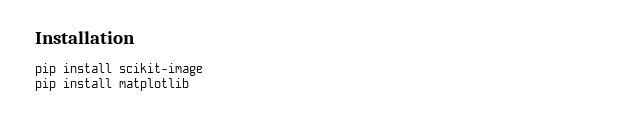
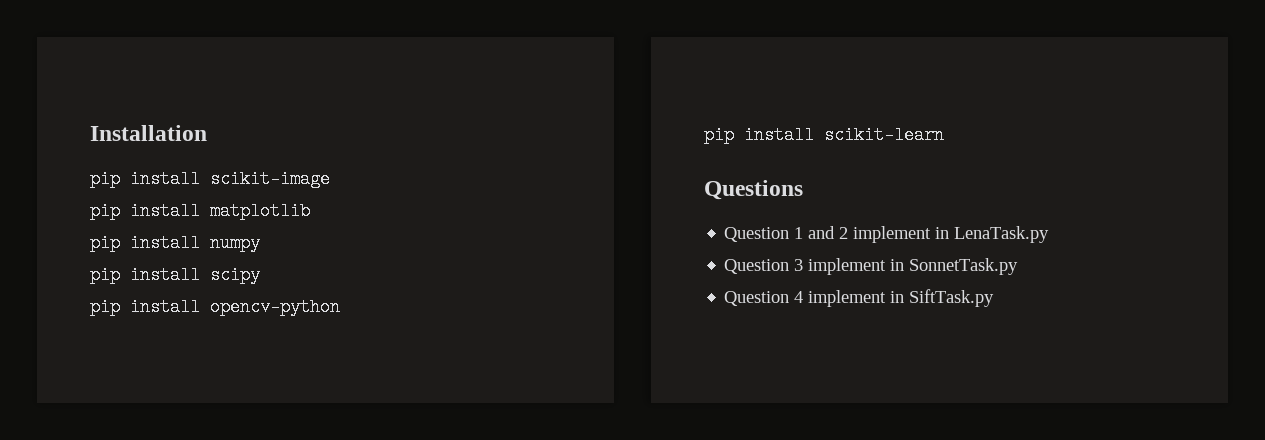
+ pip install numpy
+ pip install scipy
+ pip install opencv-python
+ pip install scikit-learn
+ Questions
+ Question 1 and 2 implement in LenaTask.py
+ Question 3 implement in SonnetTask.py
+ Question 4 implement in SiftTask.py

